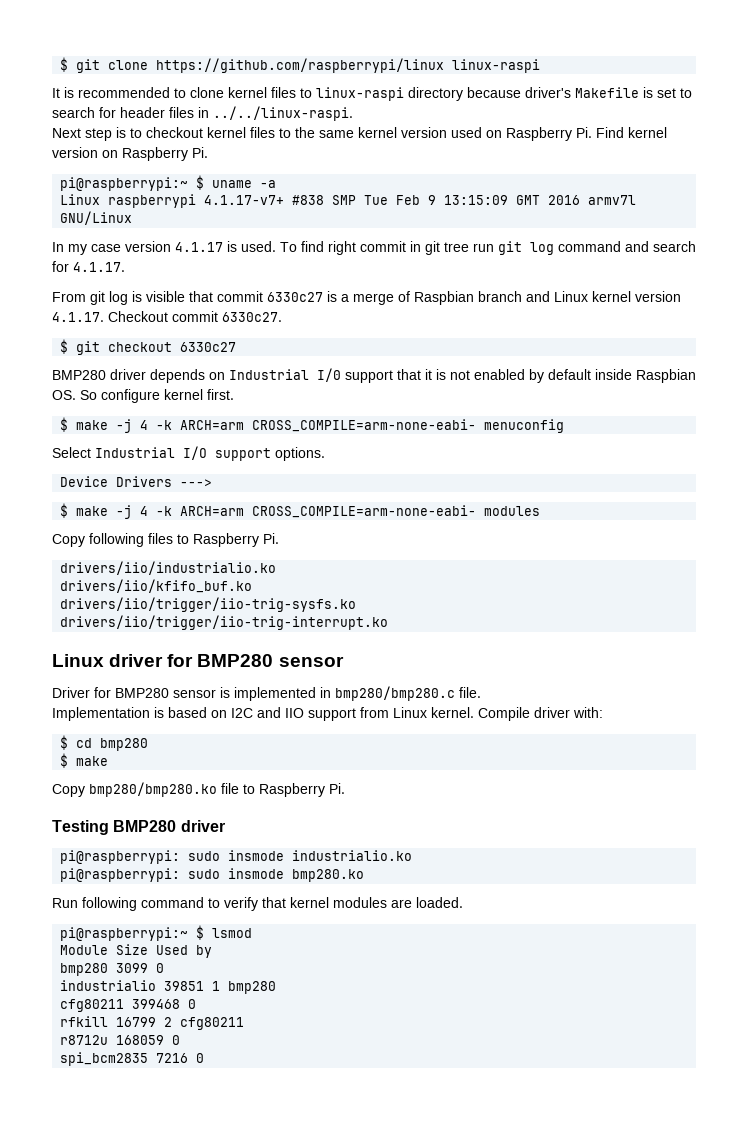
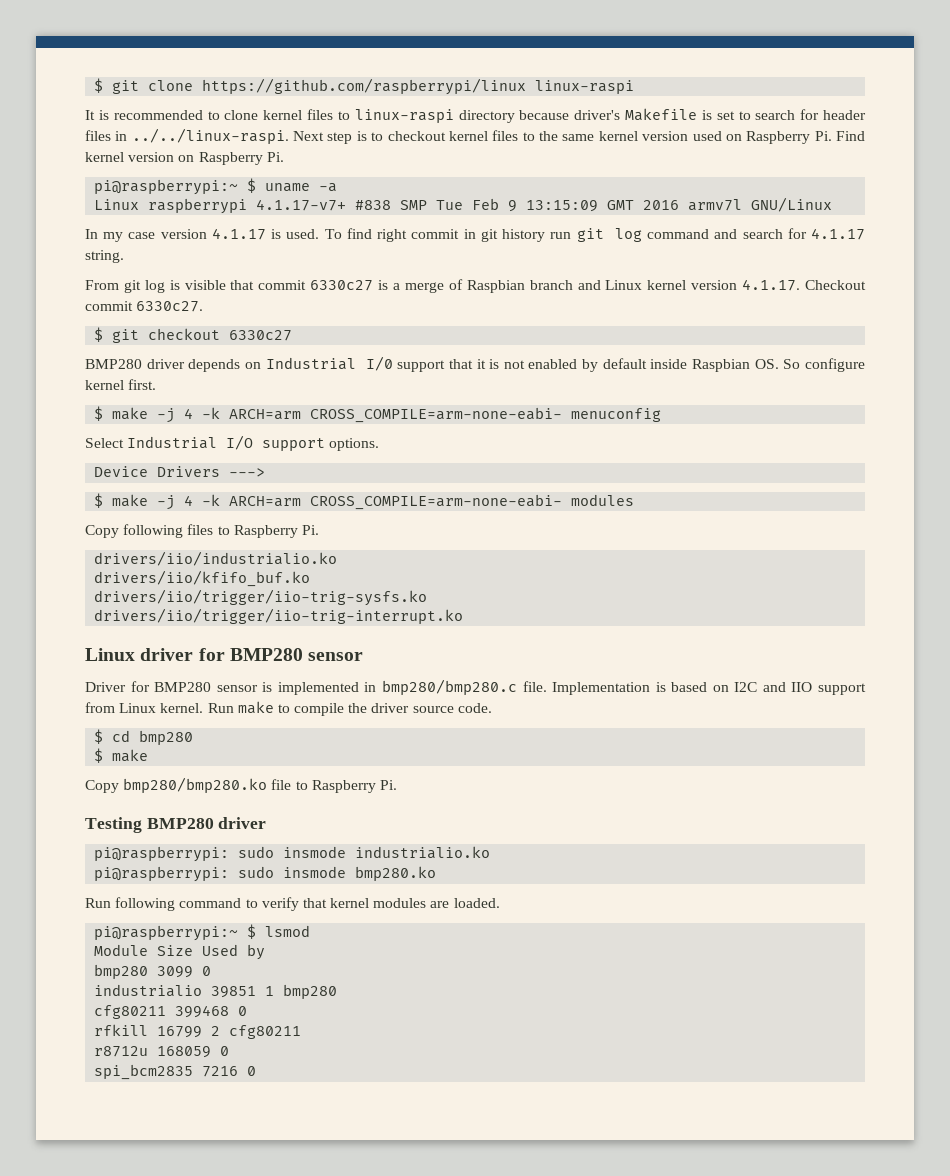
- It is recommended to clone kernel files to linux-raspi directory because driver's Makefile is set to search for header files in ../../linux-raspi.
- Next step is to checkout kernel files to the same kernel version used on Raspberry Pi. Find kernel version on Raspberry Pi.
+ It is recommended to clone kernel files to linux-raspi directory because driver's Makefile is set to search for header files in ../../linux-raspi. Next step is to checkout kernel files to the same kernel version used on Raspberry Pi. Find kernel version on Raspberry Pi.
- To find right commit in git tree run git log command and search for 4.1.17.
+ To find right commit in git history run git log command and search for 4.1.17 string.
- Driver for BMP280 sensor is implemented in bmp280/bmp280.c file.
- Implementation is based on I2C and IIO support from Linux kernel.
+ Driver for BMP280 sensor is implemented in bmp280/bmp280.c file. Implementation is based on I2C and IIO support from Linux kernel.
- Compile driver with:
+ Run make to compile the driver source code.

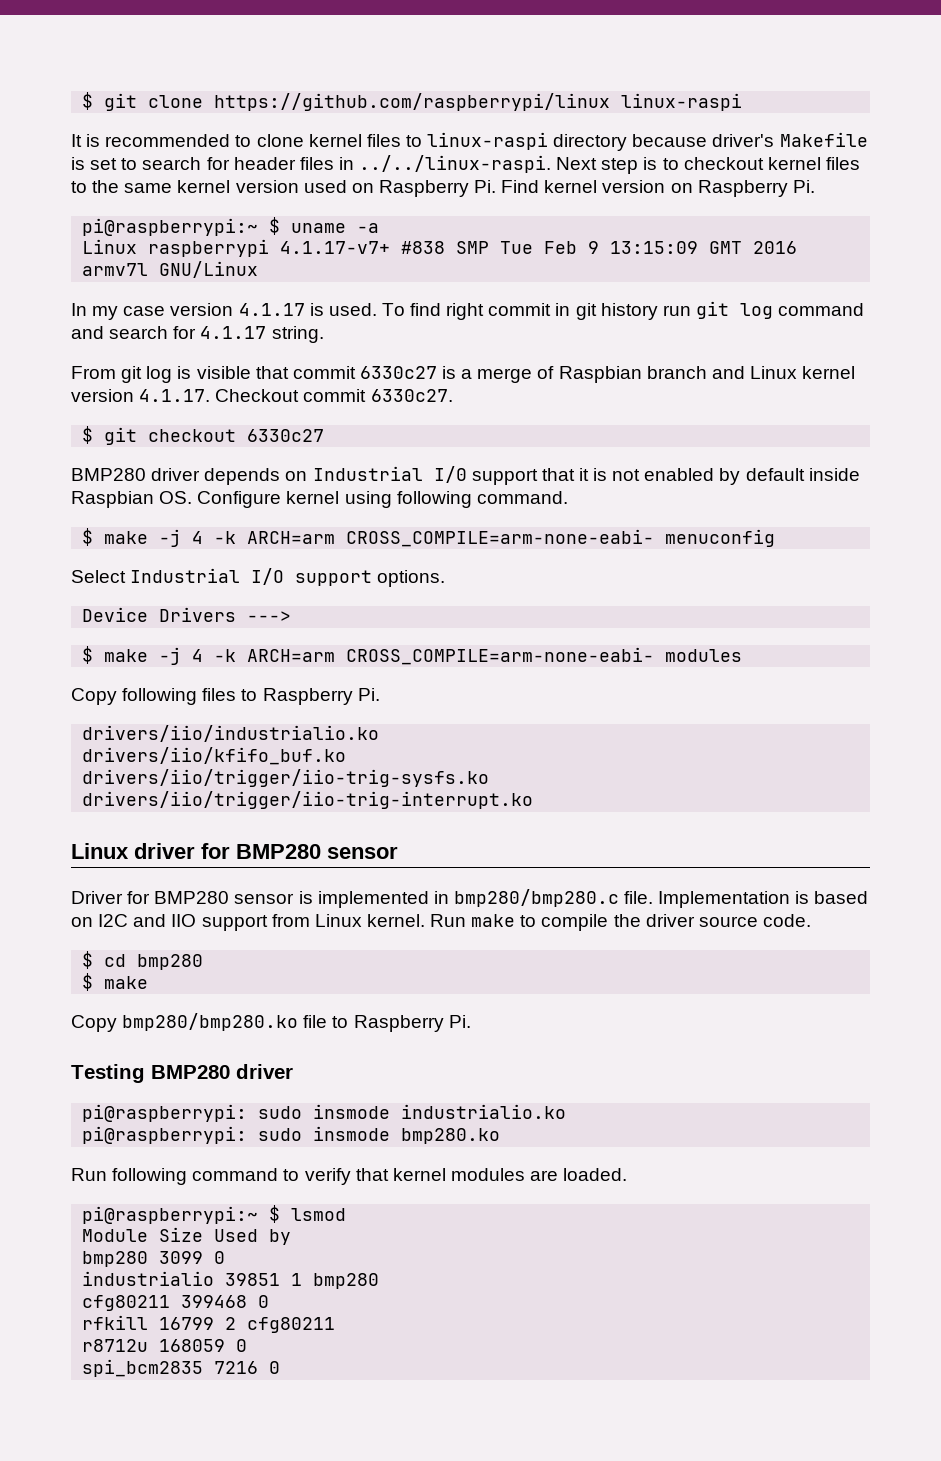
- BMP280 driver depends on Industrial I/0 support that it is not enabled by default inside Raspbian OS. So configure kernel first.
+ BMP280 driver depends on Industrial I/0 support that it is not enabled by default inside Raspbian OS. Configure kernel using following command.

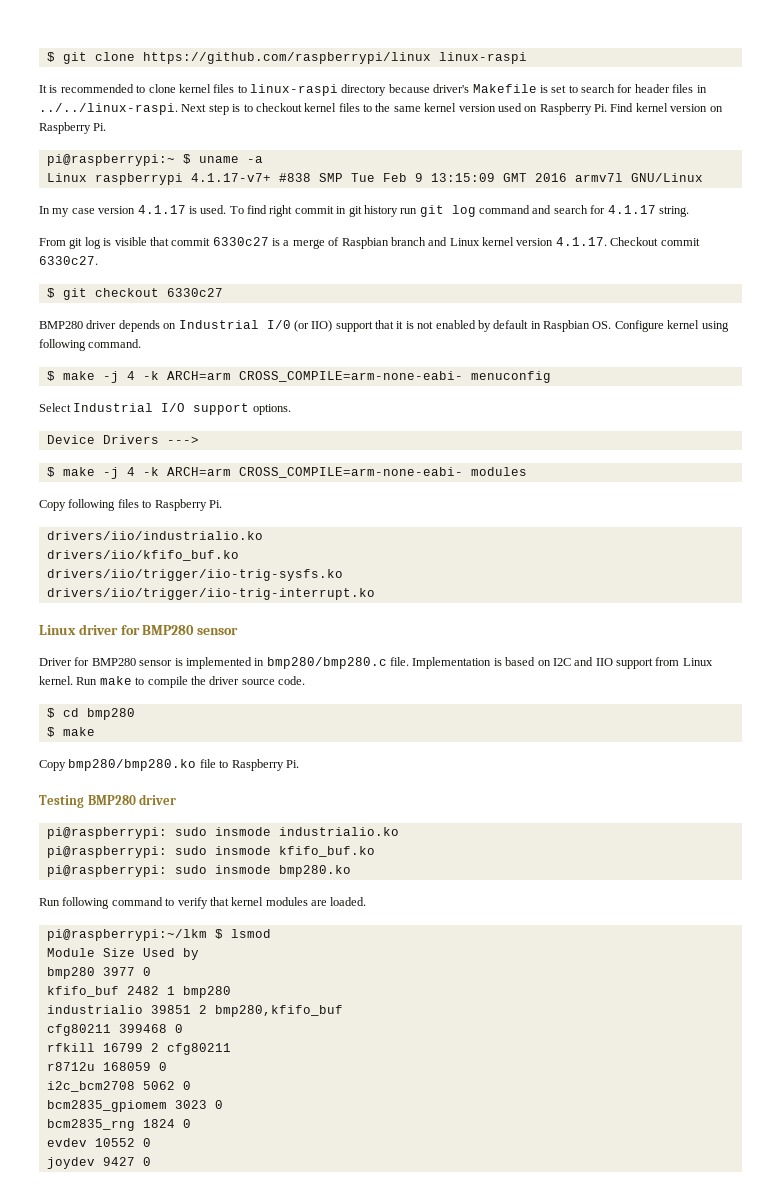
- BMP280 driver depends on Industrial I/0 support that it is not enabled by default inside Raspbian OS. Configure kernel using following command.
+ BMP280 driver depends on Industrial I/0 (or IIO) support that it is not enabled by default in Raspbian OS. Configure kernel using following command.
+ pi@raspberrypi: sudo insmode kfifo_buf.ko
- pi@raspberrypi:~ $ lsmod
+ pi@raspberrypi:~/lkm $ lsmod
- bmp280 3099 0
+ bmp280 3977 0
+ kfifo_buf 2482 1 bmp280
- industrialio 39851 1 bmp280
+ industrialio 39851 2 bmp280,kfifo_buf
- spi_bcm2835 7216 0
+ i2c_bcm2708 5062 0
+ bcm2835_gpiomem 3023 0
+ bcm2835_rng 1824 0
+ evdev 10552 0
+ joydev 9427 0

